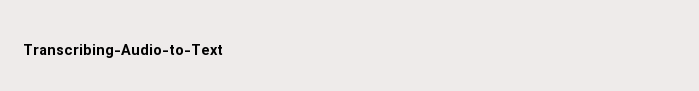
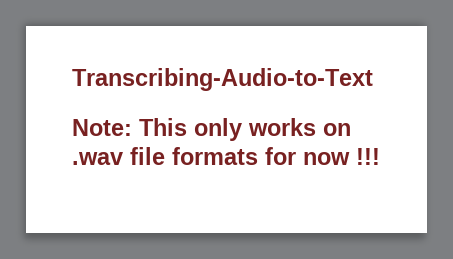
+ Note: This only works on .wav file formats for now !!!

